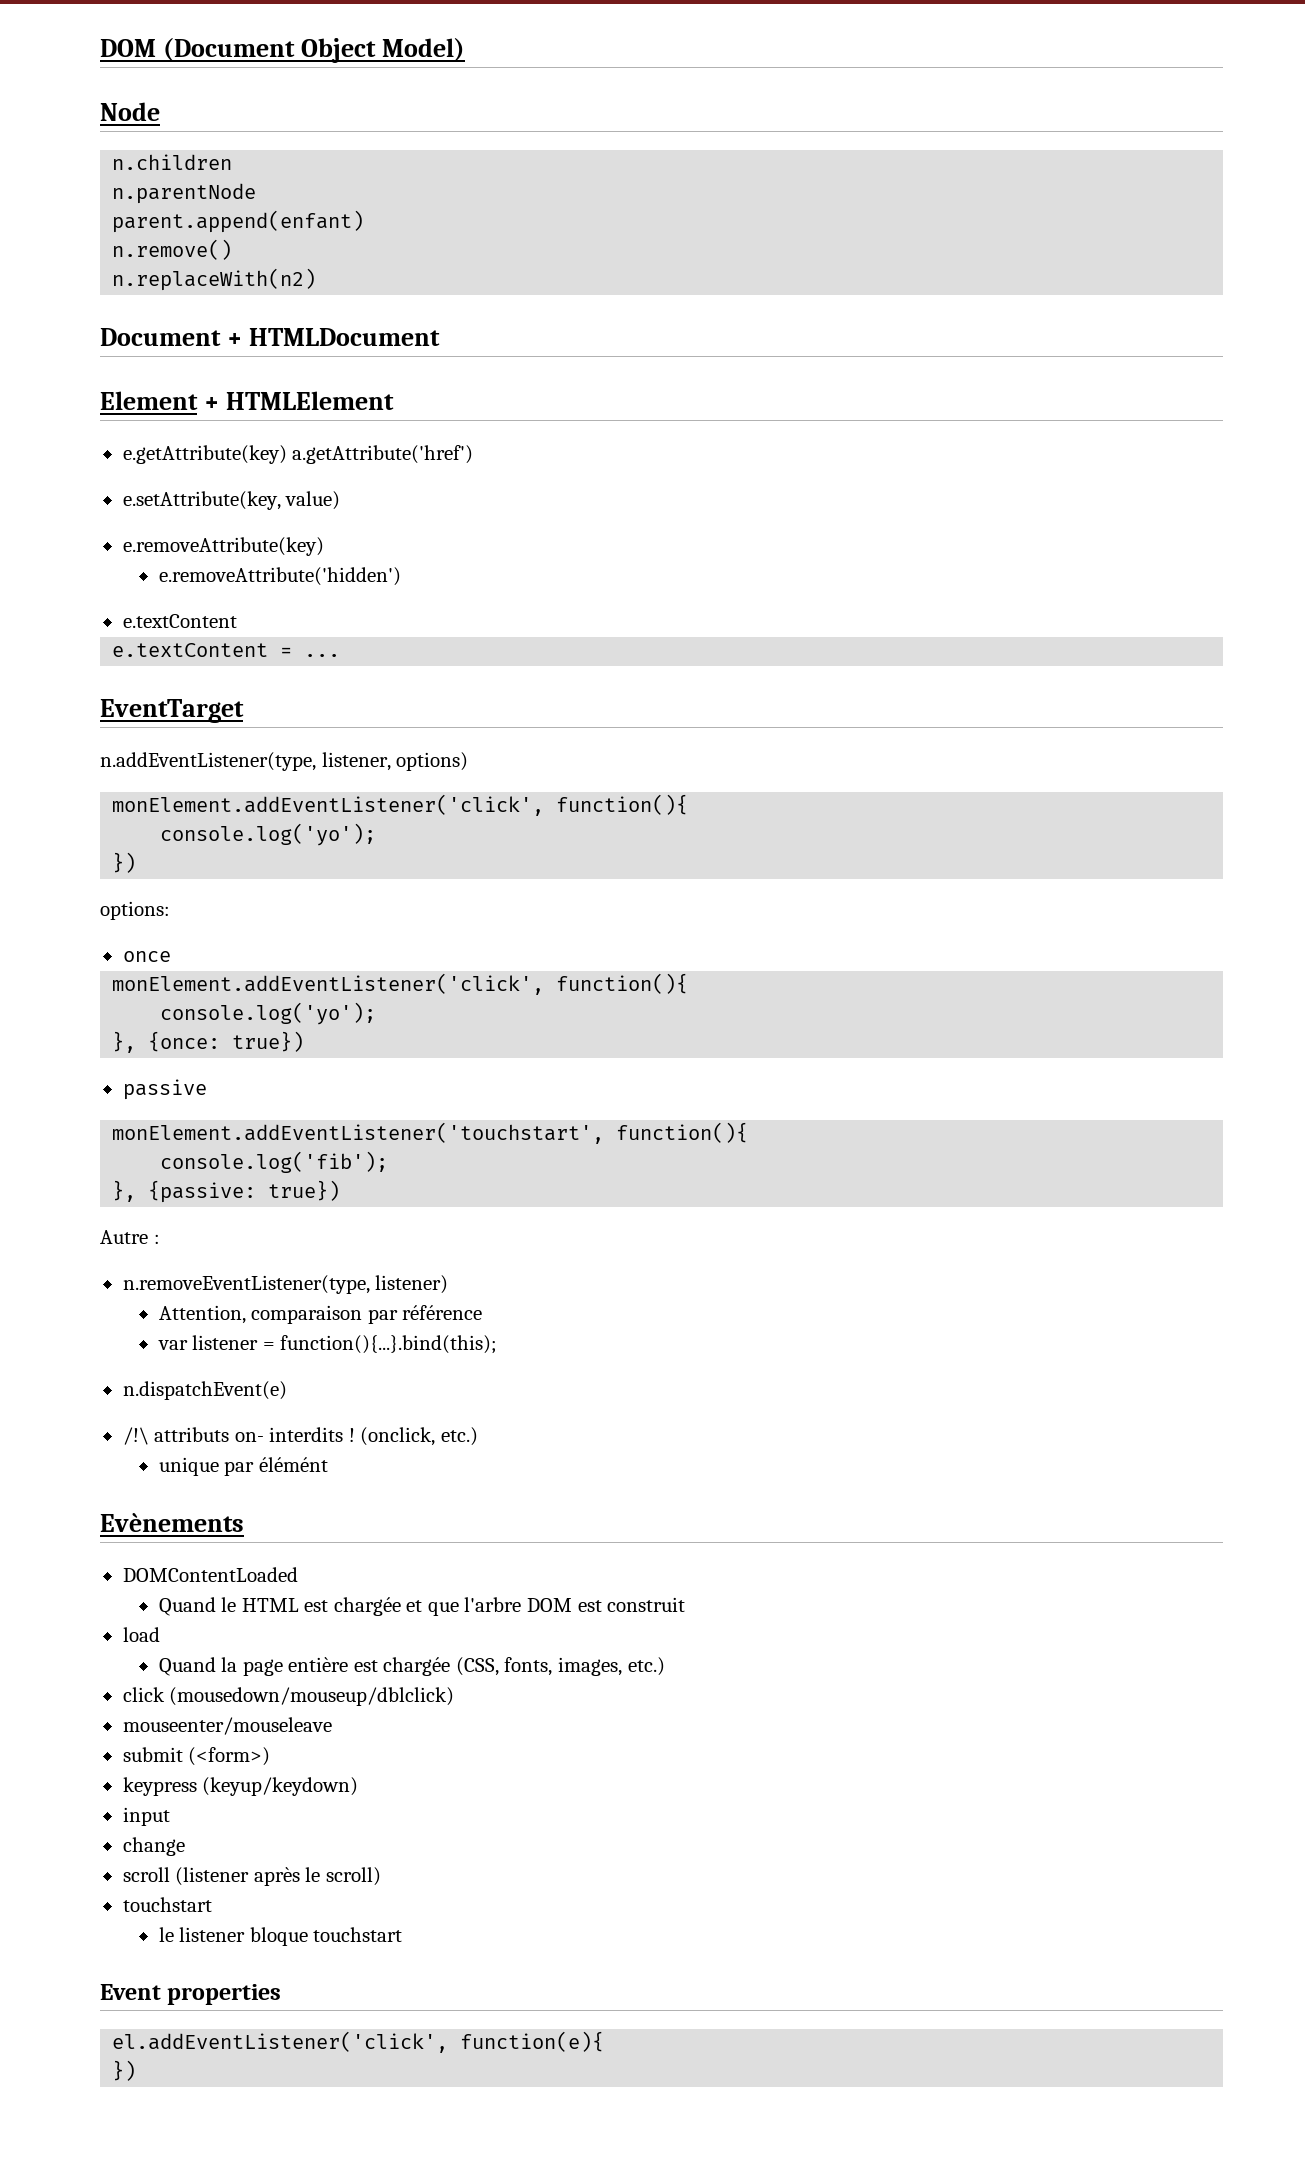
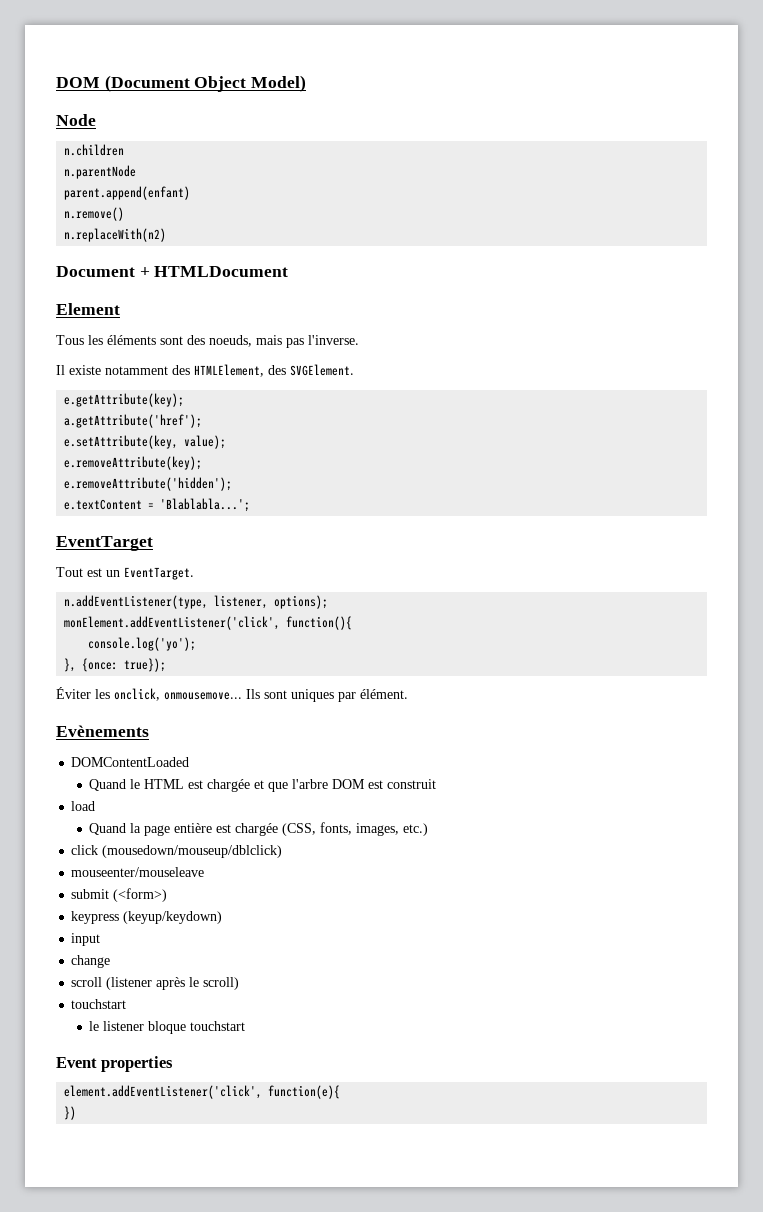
- Element + HTMLElement
- e.getAttribute(key) a.getAttribute('href')
- e.setAttribute(key, value)
- e.removeAttribute(key)
- e.removeAttribute('hidden')
- e.textContent
+ Element
+ Tous les éléments sont des noeuds, mais pas l'inverse.
+ Il existe notamment des HTMLElement, des SVGElement.
+ e.getAttribute(key);
+ a.getAttribute('href');
+ e.setAttribute(key, value);
+ e.removeAttribute(key);
+ e.removeAttribute('hidden');
- e.textContent = ...
+ e.textContent = 'Blablabla...';
- n.addEventListener(type, listener, options)
- monElement.addEventListener('click', function(){
- console.log('yo');
- })
- options:
- once
+ Tout est un EventTarget.
+ n.addEventListener(type, listener, options);
- }, {once: true})
- passive
- monElement.addEventListener('touchstart', function(){
- console.log('fib');
- }, {passive: true})
- Autre :
- n.removeEventListener(type, listener)
- Attention, comparaison par référence
- var listener = function(){...}.bind(this);
- n.dispatchEvent(e)
- /!\ attributs on- interdits ! (onclick, etc.)
- unique par élémént
+ }, {once: true});
+ Éviter les onclick, onmousemove... Ils sont uniques par élément.
- el.addEventListener('click', function(e){
+ element.addEventListener('click', function(e){

